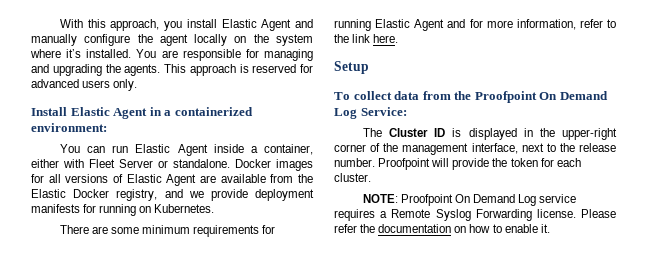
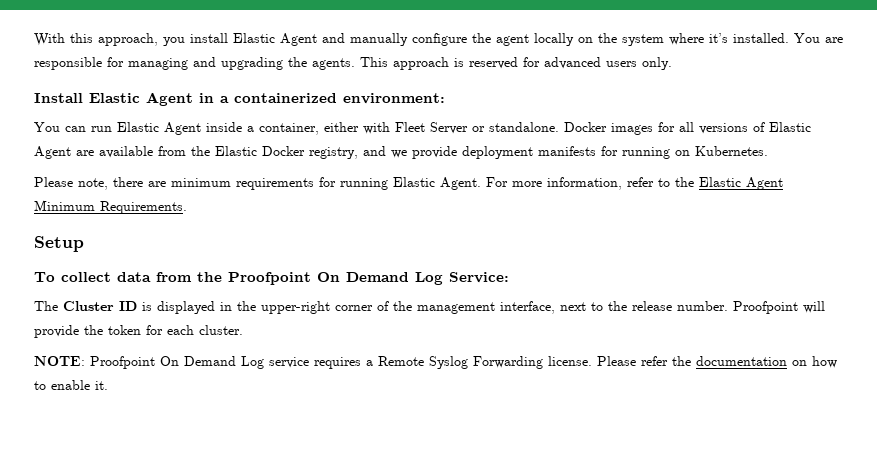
- There are some minimum requirements for running Elastic Agent and for more information, refer to the link here.
+ Please note, there are minimum requirements for running Elastic Agent. For more information, refer to the Elastic Agent Minimum Requirements.

